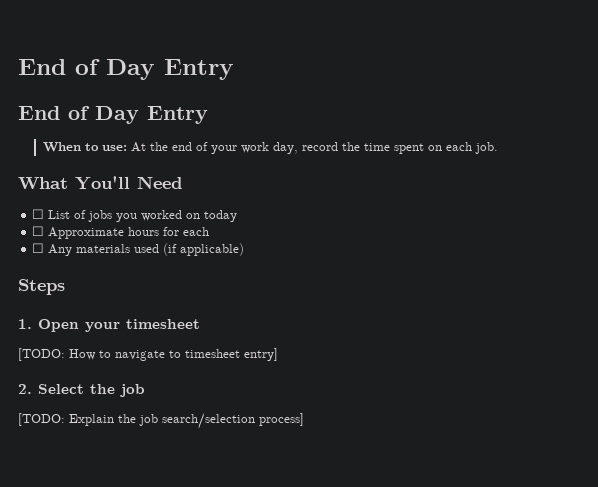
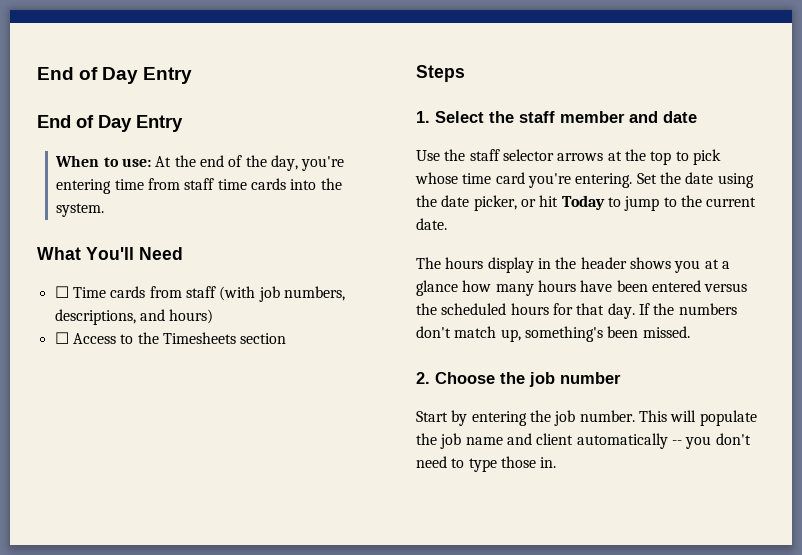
- When to use: At the end of your work day, record the time spent on each job.
+ When to use: At the end of the day, you're entering time from staff time cards into the system.
  What You'll Need
- ☐ List of jobs you worked on today
- ☐ Approximate hours for each
- ☐ Any materials used (if applicable)
+ ☐ Time cards from staff (with job numbers, descriptions, and hours)
+ ☐ Access to the Timesheets section
  Steps
- 1. Open your timesheet
- [TODO: How to navigate to timesheet entry]
+ 1. Select the staff member and date
+ Use the staff selector arrows at the top to pick whose time card you're entering. Set the date using the date picker, or hit Today to jump to the current date.
+ The hours display in the header shows you at a glance how many hours have been entered versus the scheduled hours for that day. If the numbers don't match up, something's been missed.
- 2. Select the job
- [TODO: Explain the job search/selection process]
+ 2. Choose the job number
+ Start by entering the job number. This will populate the job name and client automatically -- you don't need to type those in.

